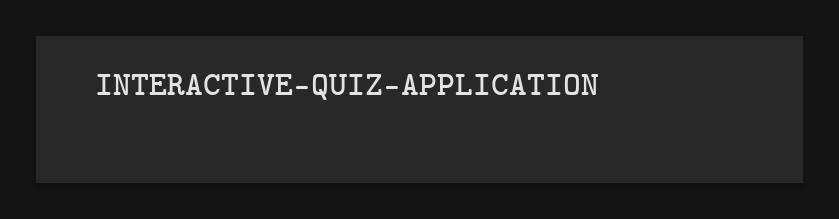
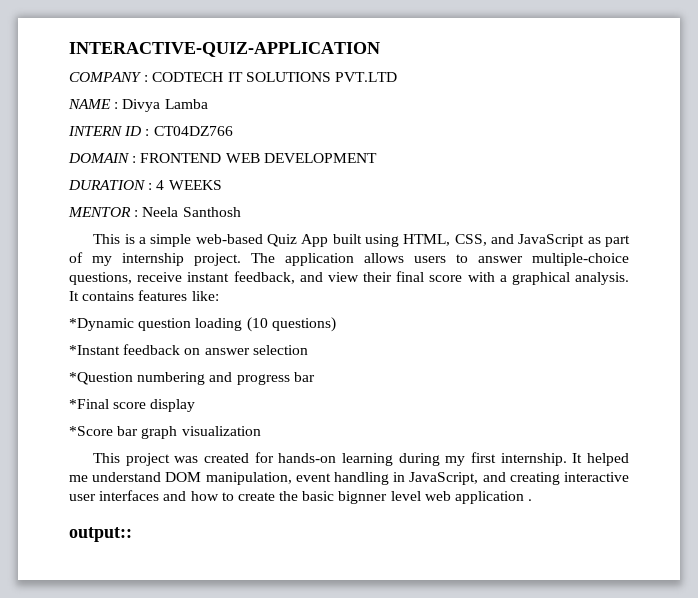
+ COMPANY : CODTECH IT SOLUTIONS PVT.LTD
+ NAME : Divya Lamba
+ INTERN ID : CT04DZ766
+ DOMAIN : FRONTEND WEB DEVELOPMENT
+ DURATION : 4 WEEKS
+ MENTOR : Neela Santhosh
+ This is a simple web-based Quiz App built using HTML, CSS, and JavaScript as part of my internship project. The application allows users to answer multiple-choice questions, receive instant feedback, and view their final score with a graphical analysis. It contains features like:
+ *Dynamic question loading (10 questions)
+ *Instant feedback on answer selection
+ *Question numbering and progress bar
+ *Final score display
+ *Score bar graph visualization
+ This project was created for hands-on learning during my first internship. It helped me understand DOM manipulation, event handling in JavaScript, and creating interactive user interfaces and how to create the basic bignner level web application .
+ output::

